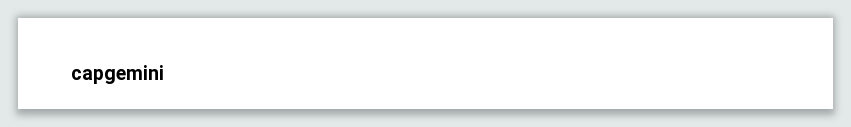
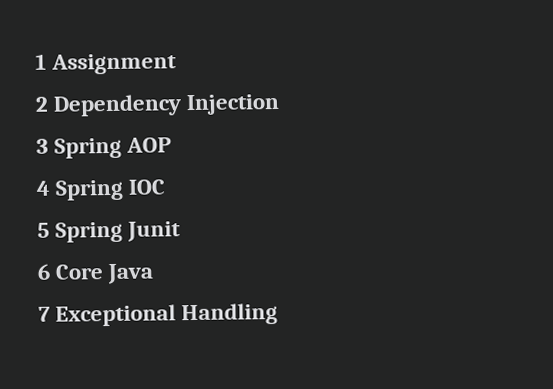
- capgemini
+ 1 Assignment
+ 2 Dependency Injection
+ 3 Spring AOP
+ 4 Spring IOC
+ 5 Spring Junit
+ 6 Core Java
+ 7 Exceptional Handling

